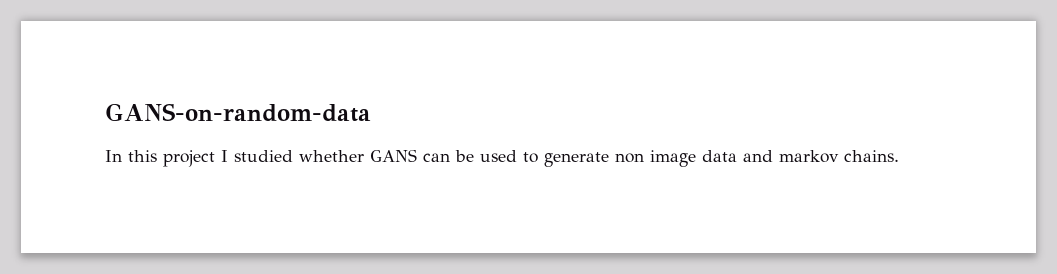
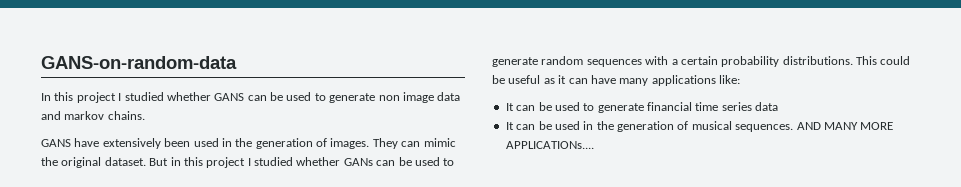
+ GANS have extensively been used in the generation of images. They can mimic the original dataset. But in this project I studied whether GANs can be used to generate random sequences with a certain probability distributions. This could be useful as it can have many applications like:
+ It can be used to generate financial time series data
+ It can be used in the generation of musical sequences. AND MANY MORE APPLICATIONs....

